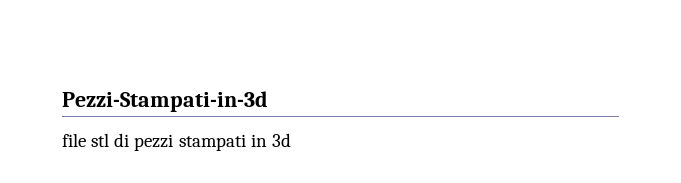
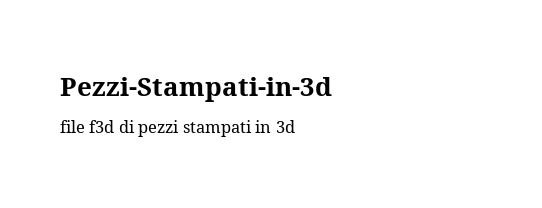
- file stl di pezzi stampati in 3d
+ file f3d di pezzi stampati in 3d

